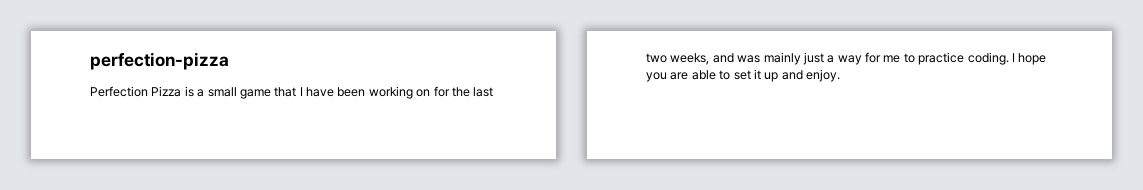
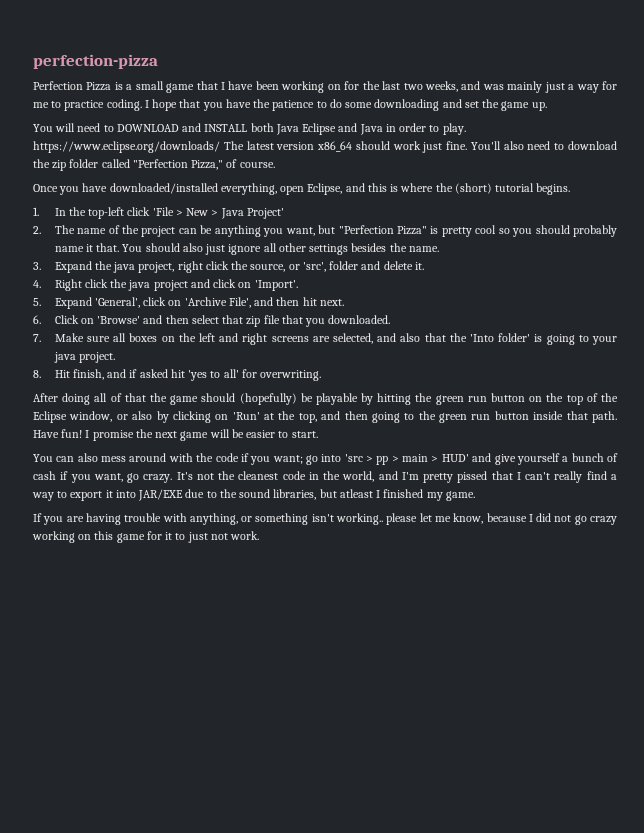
- I hope you are able to set it up and enjoy.
+ I hope that you have the patience to do some downloading and set the game up.
+ You will need to DOWNLOAD and INSTALL both Java Eclipse and Java in order to play. https://www.eclipse.org/downloads/ The latest version x86_64 should work just fine. You'll also need to download the zip folder called "Perfection Pizza," of course.
+ Once you have downloaded/installed everything, open Eclipse, and this is where the (short) tutorial begins.
+ 1. In the top-left click 'File > New > Java Project'
+ 2. The name of the project can be anything you want, but "Perfection Pizza" is pretty cool so you should probably name it that. You should also just ignore all other settings besides the name.
+ 3. Expand the java project, right click the source, or 'src', folder and delete it.
+ 4. Right click the java project and click on 'Import'.
+ 5. Expand 'General', click on 'Archive File', and then hit next.
+ 6. Click on 'Browse' and then select that zip file that you downloaded.
+ 7. Make sure all boxes on the left and right screens are selected, and also that the 'Into folder' is going to your java project.
+ 8. Hit finish, and if asked hit 'yes to all' for overwriting.
+ After doing all of that the game should (hopefully) be playable by hitting the green run button on the top of the Eclipse window, or also by clicking on 'Run' at the top, and then going to the green run button inside that path. Have fun! I promise the next game will be easier to start.
+ You can also mess around with the code if you want; go into 'src > pp > main > HUD' and give yourself a bunch of cash if you want, go crazy. It's not the cleanest code in the world, and I'm pretty pissed that I can't really find a way to export it into JAR/EXE due to the sound libraries, but atleast I finished my game.
+ If you are having trouble with anything, or something isn't working.. please let me know, because I did not go crazy working on this game for it to just not work.

